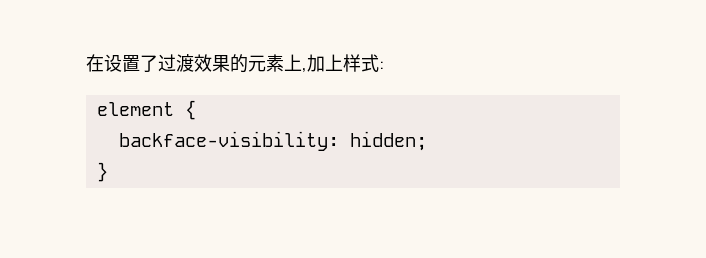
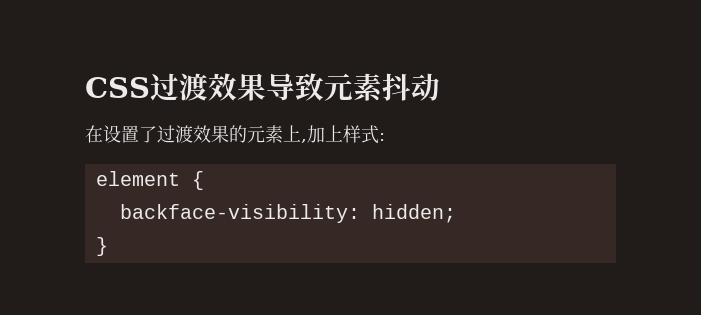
+ CSS过渡效果导致元素抖动

